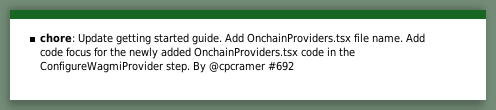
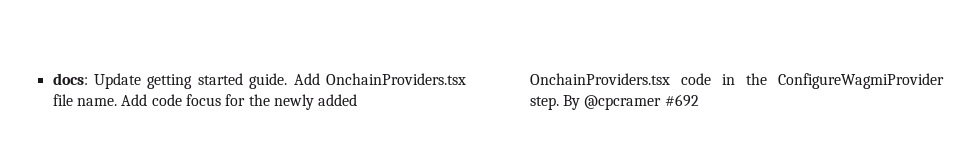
- chore: Update getting started guide.
+ docs: Update getting started guide.

